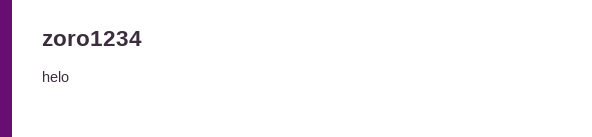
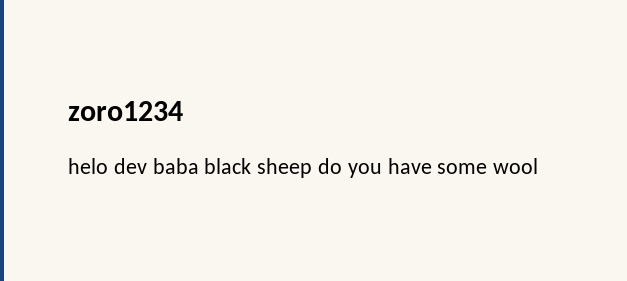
- helo
+ helo dev baba black sheep do you have some wool

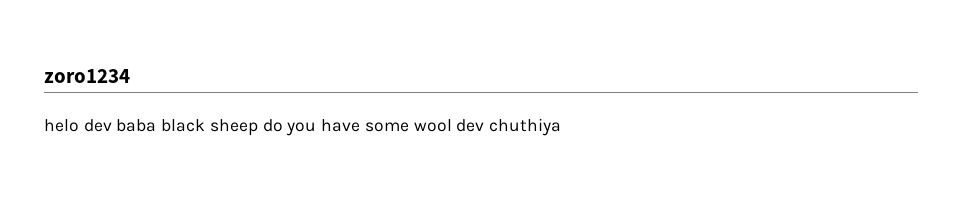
- helo dev baba black sheep do you have some wool
+ helo dev baba black sheep do you have some wool dev chuthiya

